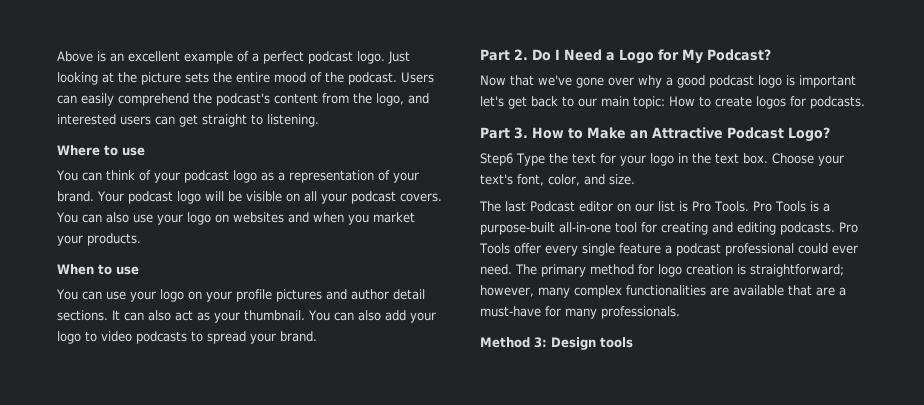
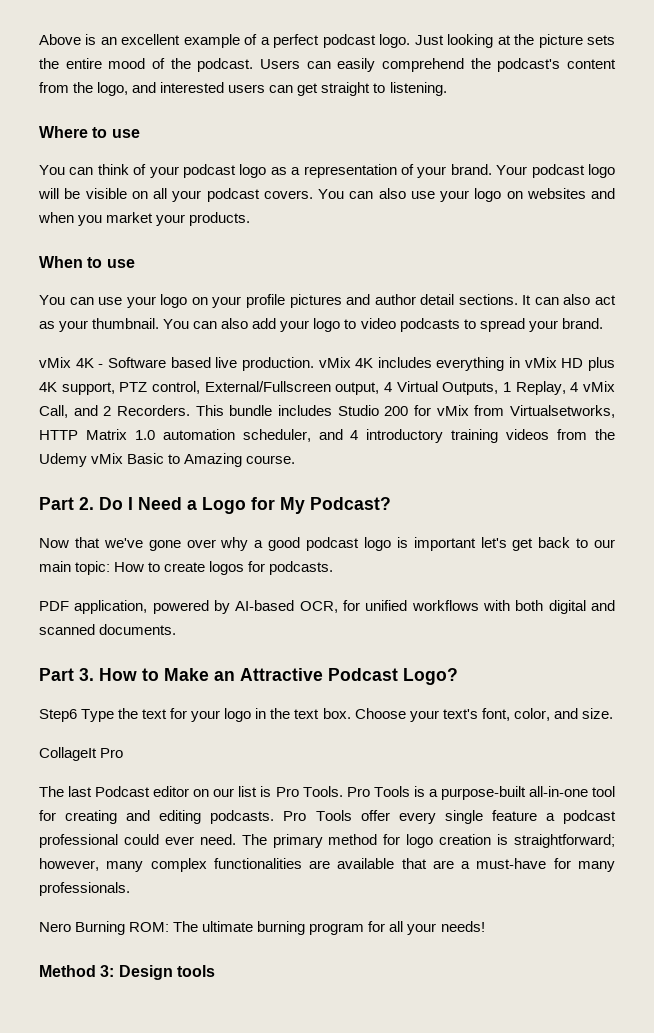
+ vMix 4K - Software based live production. vMix 4K includes everything in vMix HD plus 4K support, PTZ control, External/Fullscreen output, 4 Virtual Outputs, 1 Replay, 4 vMix Call, and 2 Recorders. This bundle includes Studio 200 for vMix from Virtualsetworks, HTTP Matrix 1.0 automation scheduler, and 4 introductory training videos from the Udemy vMix Basic to Amazing course.
+ PDF application, powered by AI-based OCR, for unified workflows with both digital and scanned documents.
+ CollageIt Pro
+ Nero Burning ROM: The ultimate burning program for all your needs!

